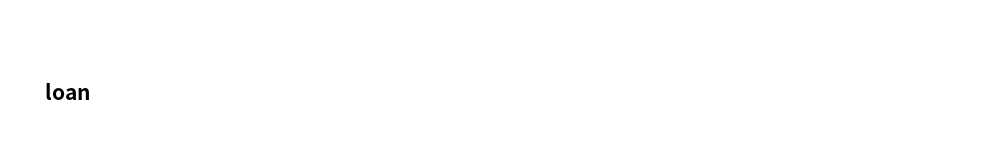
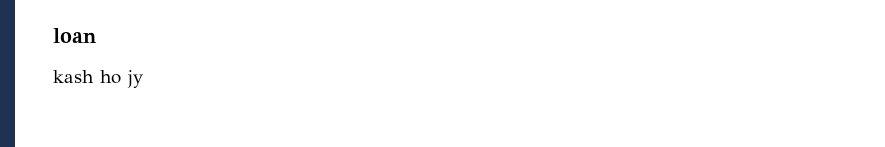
+ kash ho jy

